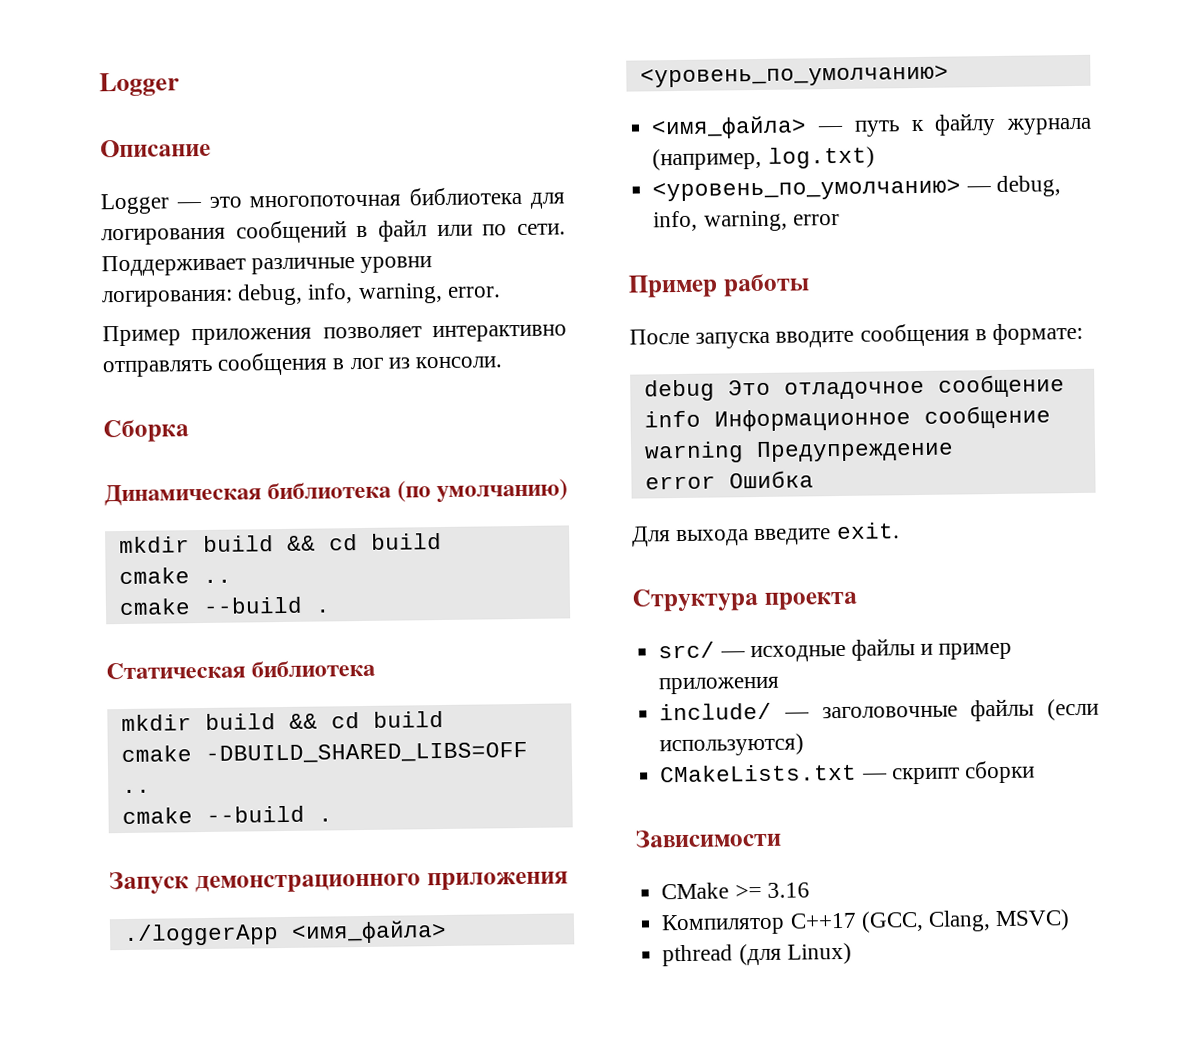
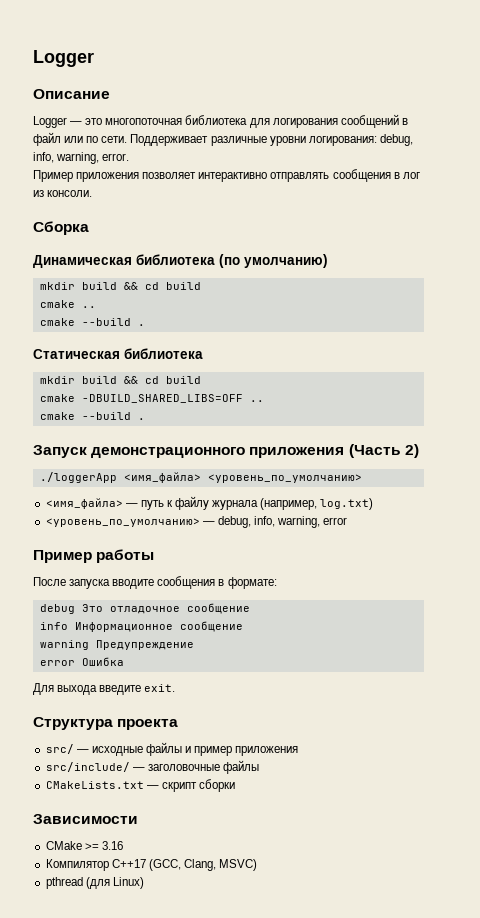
- Запуск демонстрационного приложения
+ Запуск демонстрационного приложения (Часть 2)
- include/ — заголовочные файлы (если используются)
+ src/include/ — заголовочные файлы

